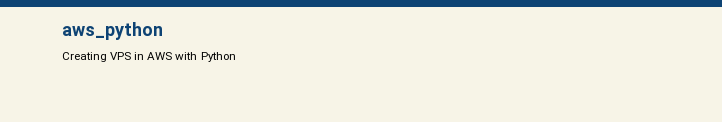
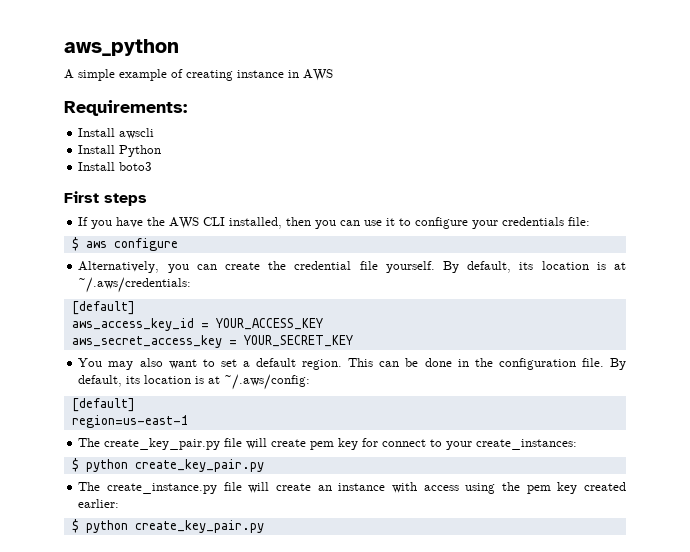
- Creating VPS in AWS with Python
+ A simple example of creating instance in AWS
+ Requirements:
+ Install awscli
+ Install Python
+ Install boto3
+ First steps
+ If you have the AWS CLI installed, then you can use it to configure your credentials file:
+ $ aws configure
+ Alternatively, you can create the credential file yourself. By default, its location is at ~/.aws/credentials:
+ [default]
+ aws_access_key_id = YOUR_ACCESS_KEY
+ aws_secret_access_key = YOUR_SECRET_KEY
+ You may also want to set a default region. This can be done in the configuration file. By default, its location is at ~/.aws/config:
+ [default]
+ region=us-east-1
+ The create_key_pair.py file will create pem key for connect to your create_instances:
+ $ python create_key_pair.py
+ The create_instance.py file will create an instance with access using the pem key created earlier:
+ $ python create_key_pair.py

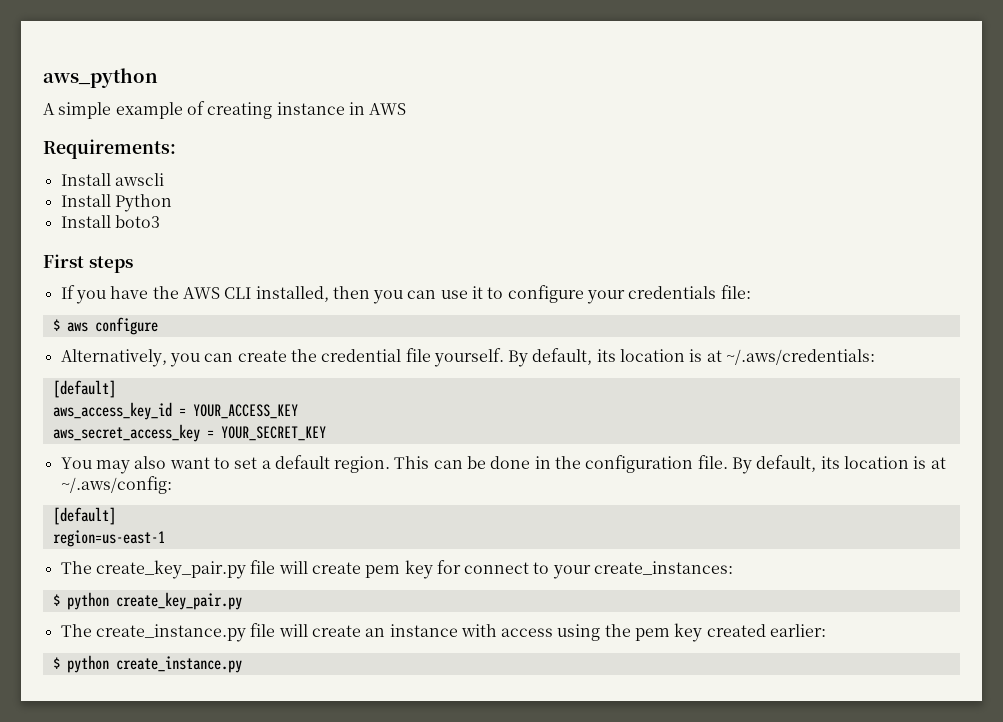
  The create_instance.py file will create an instance with access using the pem key created earlier:
- $ python create_key_pair.py
+ $ python create_instance.py

